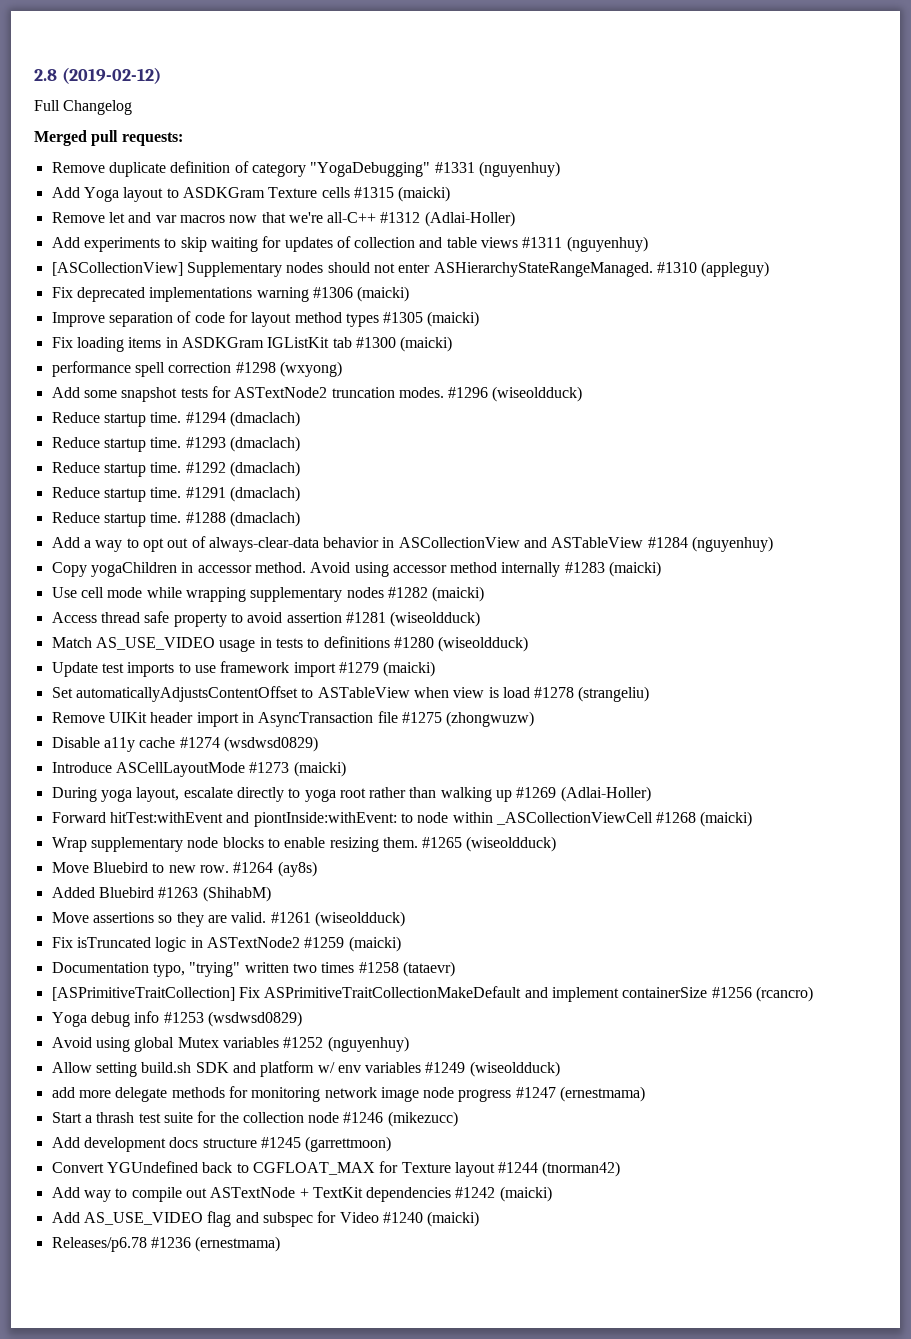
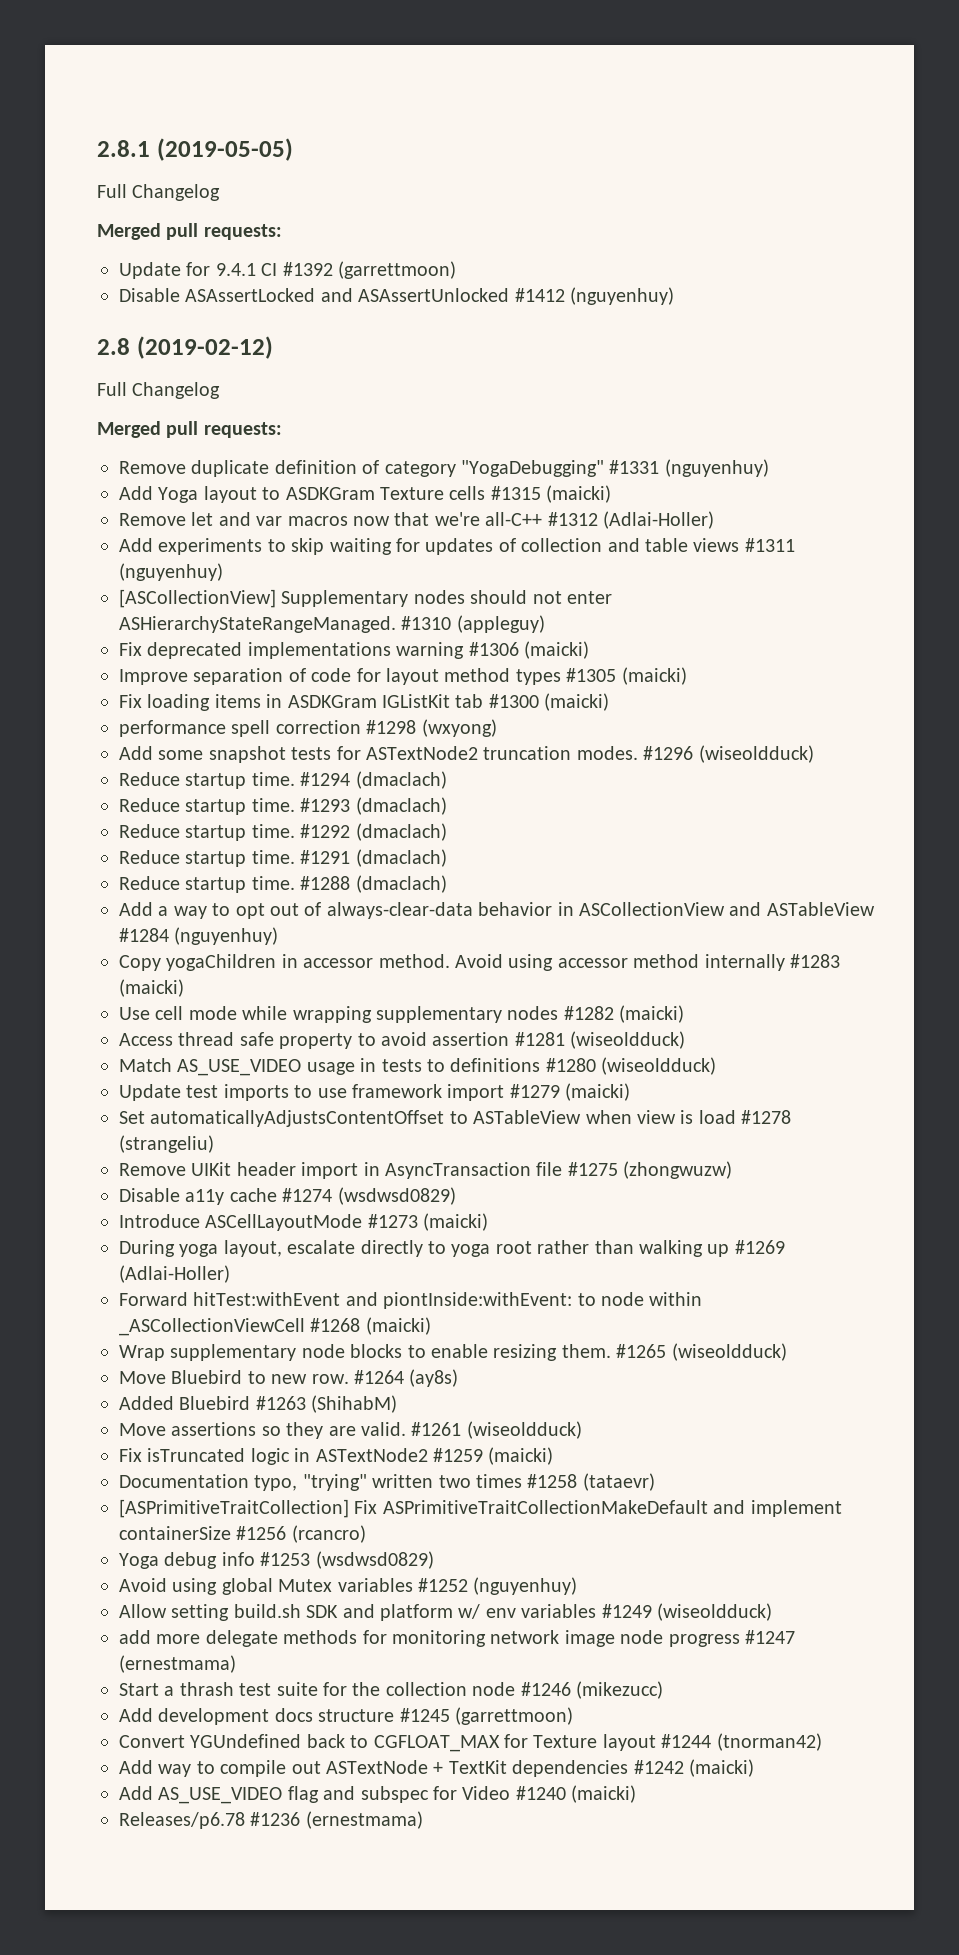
+ 2.8.1 (2019-05-05)
+ Full Changelog
+ Merged pull requests:
+ Update for 9.4.1 CI #1392 (garrettmoon)
+ Disable ASAssertLocked and ASAssertUnlocked #1412 (nguyenhuy)

